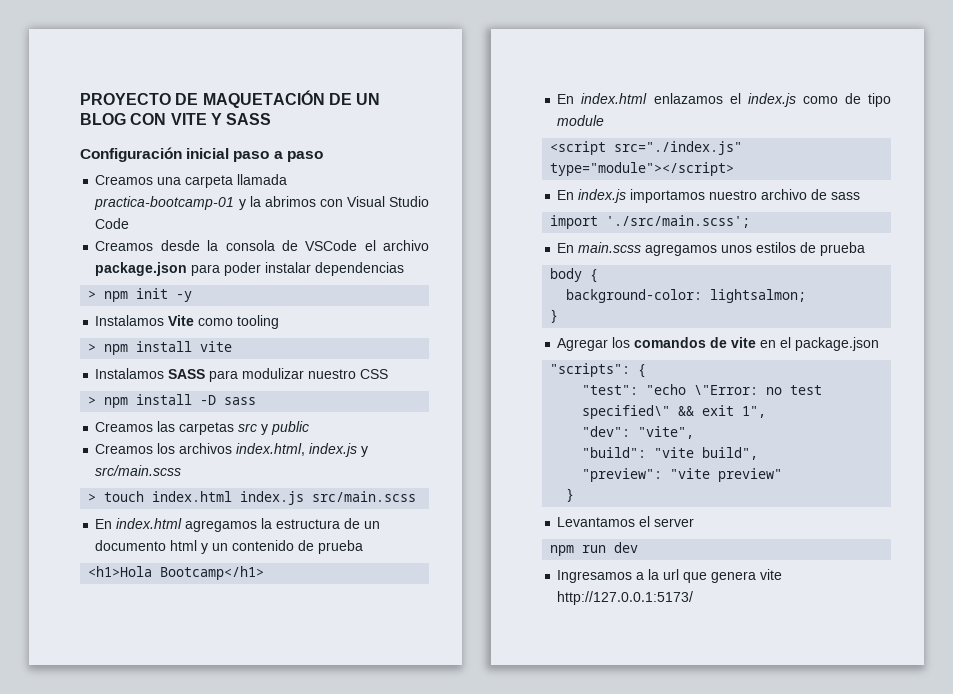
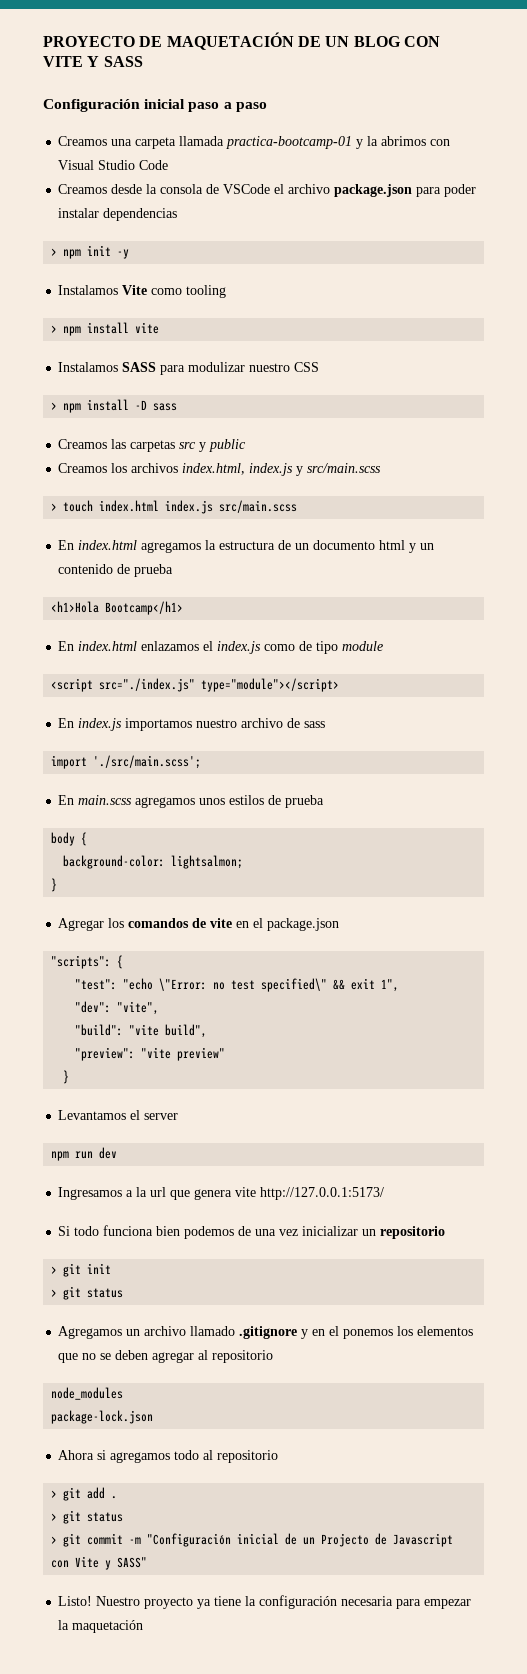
+ Si todo funciona bien podemos de una vez inicializar un repositorio
+ > git init
+ > git status
+ Agregamos un archivo llamado .gitignore y en el ponemos los elementos que no se deben agregar al repositorio
+ node_modules
+ package-lock.json
+ Ahora si agregamos todo al repositorio
+ > git add .
+ > git status
+ > git commit -m "Configuración inicial de un Projecto de Javascript con Vite y SASS"
+ Listo! Nuestro proyecto ya tiene la configuración necesaria para empezar la maquetación

